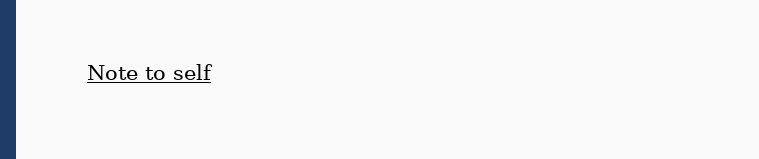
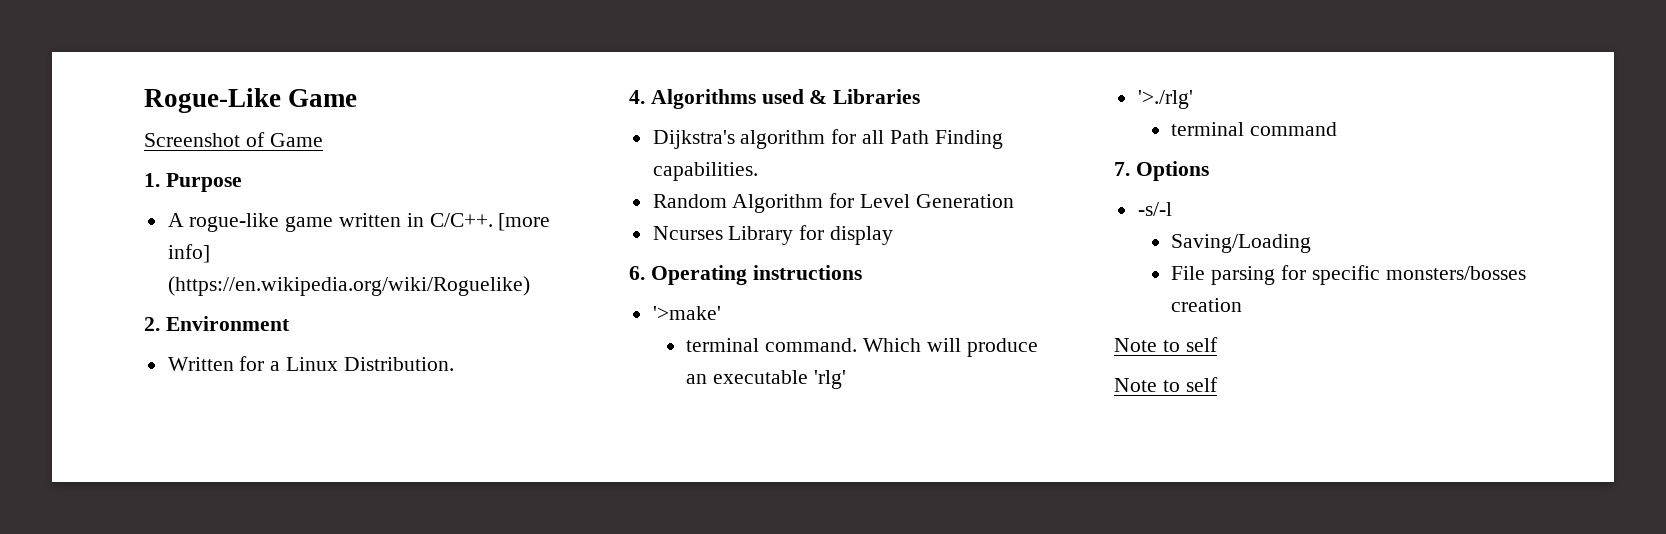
+ Rogue-Like Game
+ Screenshot of Game
+ 1. Purpose
+ A rogue-like game written in C/C++. [more info] (https://en.wikipedia.org/wiki/Roguelike)
+ 2. Environment
+ Written for a Linux Distribution.
+ 4. Algorithms used & Libraries
+ Dijkstra's algorithm for all Path Finding capabilities.
+ Random Algorithm for Level Generation
+ Ncurses Library for display
+ 6. Operating instructions
+ '>make'
+ terminal command. Which will produce an executable 'rlg'
+ '>./rlg'
+ terminal command
+ 7. Options
+ -s/-l
+ Saving/Loading
+ File parsing for specific monsters/bosses creation
+ Note to self

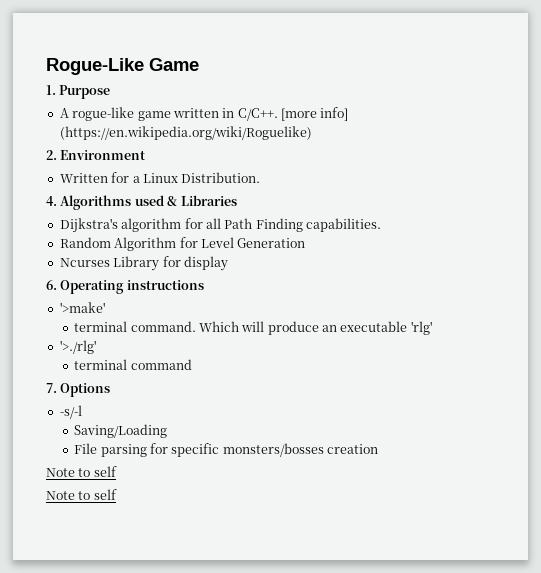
- Screenshot of Game

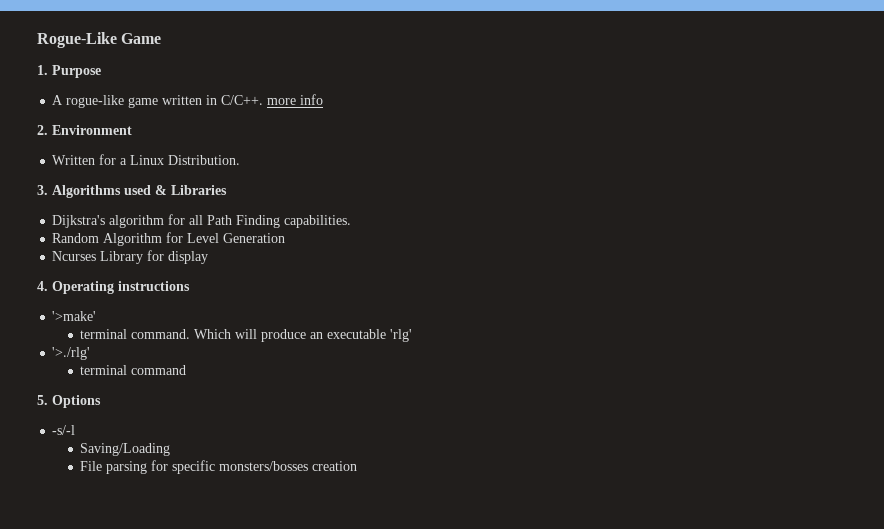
- A rogue-like game written in C/C++. [more info] (https://en.wikipedia.org/wiki/Roguelike)
+ A rogue-like game written in C/C++. more info
- 4. Algorithms used & Libraries
+ 3. Algorithms used & Libraries
- 6. Operating instructions
+ 4. Operating instructions
- 7. Options
+ 5. Options
  File parsing for specific monsters/bosses creation
- Note to self
- Note to self

